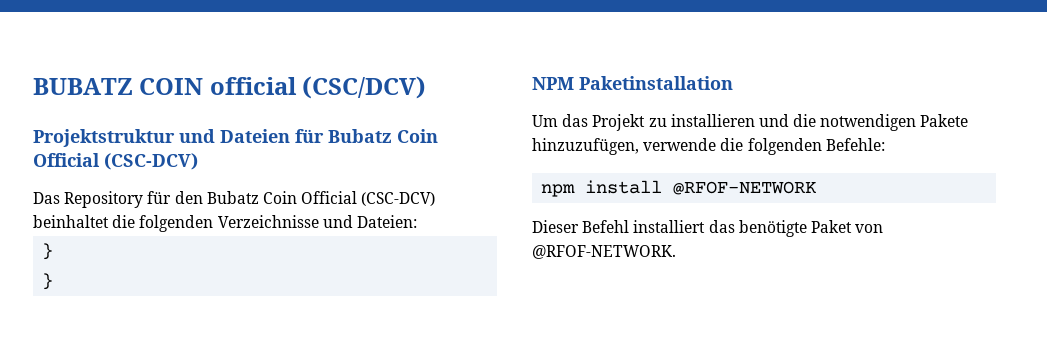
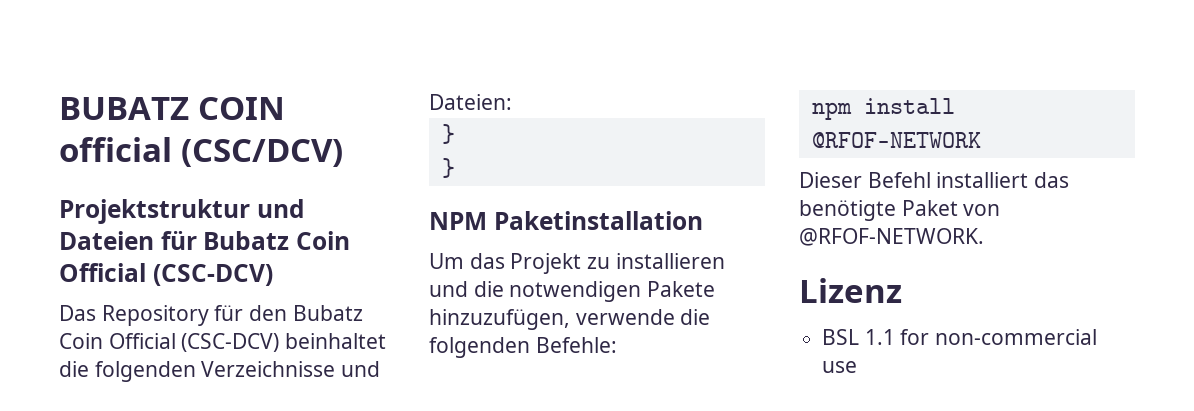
+ Lizenz
+ BSL 1.1 for non-commercial use

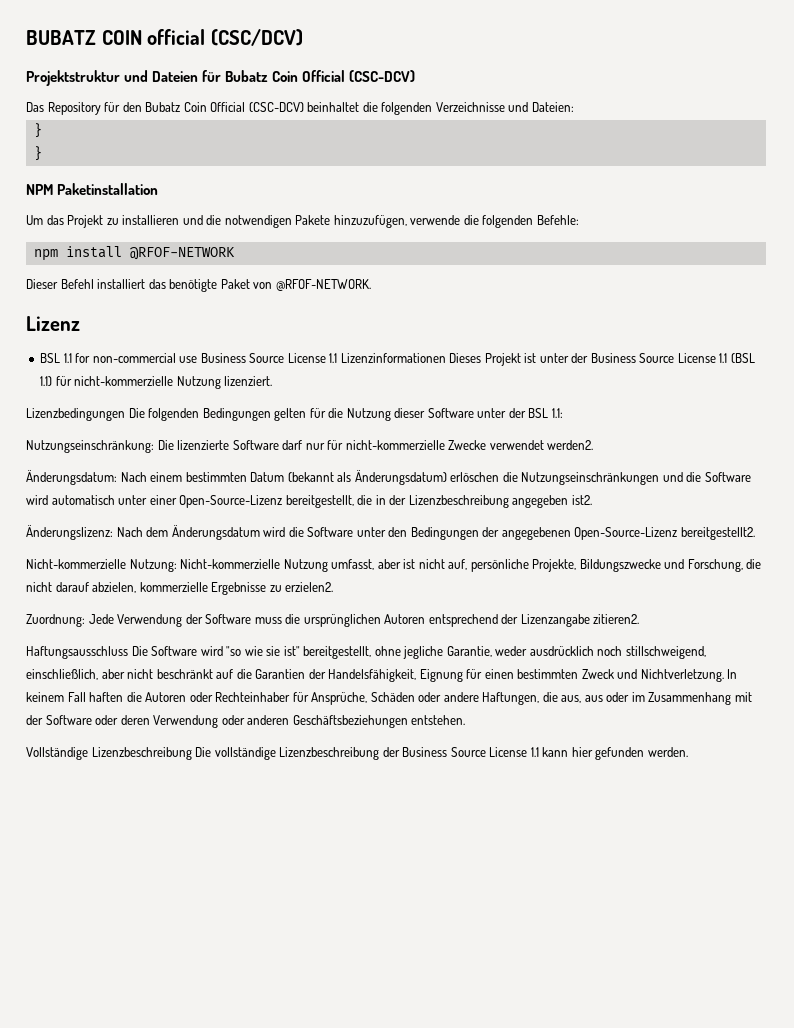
- BSL 1.1 for non-commercial use
+ BSL 1.1 for non-commercial use Business Source License 1.1 Lizenzinformationen Dieses Projekt ist unter der Business Source License 1.1 (BSL 1.1) für nicht-kommerzielle Nutzung lizenziert.
+ Lizenzbedingungen Die folgenden Bedingungen gelten für die Nutzung dieser Software unter der BSL 1.1:
+ Nutzungseinschränkung: Die lizenzierte Software darf nur für nicht-kommerzielle Zwecke verwendet werden2.
+ Änderungsdatum: Nach einem bestimmten Datum (bekannt als Änderungsdatum) erlöschen die Nutzungseinschränkungen und die Software wird automatisch unter einer Open-Source-Lizenz bereitgestellt, die in der Lizenzbeschreibung angegeben ist2.
+ Änderungslizenz: Nach dem Änderungsdatum wird die Software unter den Bedingungen der angegebenen Open-Source-Lizenz bereitgestellt2.
+ Nicht-kommerzielle Nutzung: Nicht-kommerzielle Nutzung umfasst, aber ist nicht auf, persönliche Projekte, Bildungszwecke und Forschung, die nicht darauf abzielen, kommerzielle Ergebnisse zu erzielen2.
+ Zuordnung: Jede Verwendung der Software muss die ursprünglichen Autoren entsprechend der Lizenzangabe zitieren2.
+ Haftungsausschluss Die Software wird "so wie sie ist" bereitgestellt, ohne jegliche Garantie, weder ausdrücklich noch stillschweigend, einschließlich, aber nicht beschränkt auf die Garantien der Handelsfähigkeit, Eignung für einen bestimmten Zweck und Nichtverletzung. In keinem Fall haften die Autoren oder Rechteinhaber für Ansprüche, Schäden oder andere Haftungen, die aus, aus oder im Zusammenhang mit der Software oder deren Verwendung oder anderen Geschäftsbeziehungen entstehen.
+ Vollständige Lizenzbeschreibung Die vollständige Lizenzbeschreibung der Business Source License 1.1 kann hier gefunden werden.

